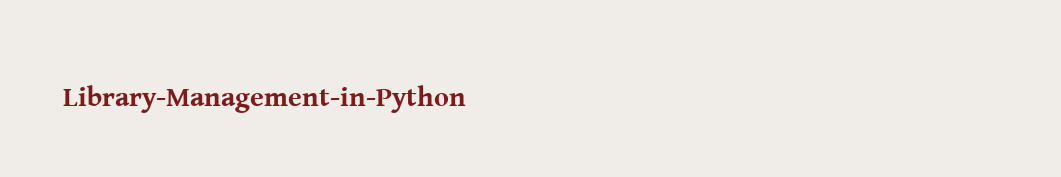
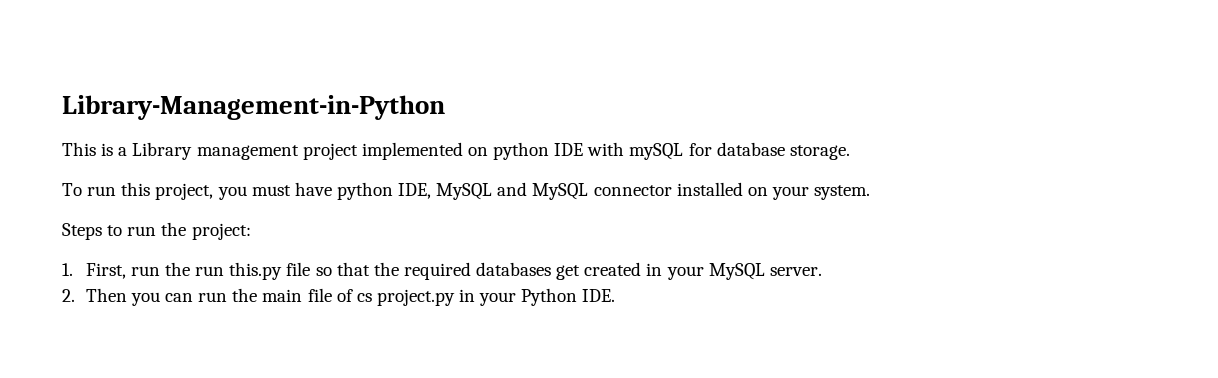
+ This is a Library management project implemented on python IDE with mySQL for database storage.
+ To run this project, you must have python IDE, MySQL and MySQL connector installed on your system.
+ Steps to run the project:
+ 1. First, run the run this.py file so that the required databases get created in your MySQL server.
+ 2. Then you can run the main file of cs project.py in your Python IDE.

